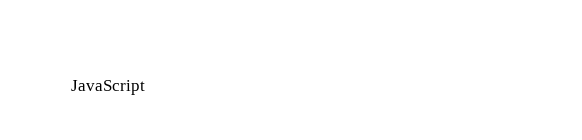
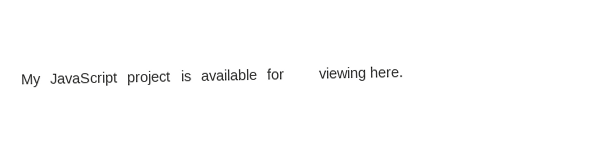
- JavaScript
+ My JavaScript project is available for viewing here.

